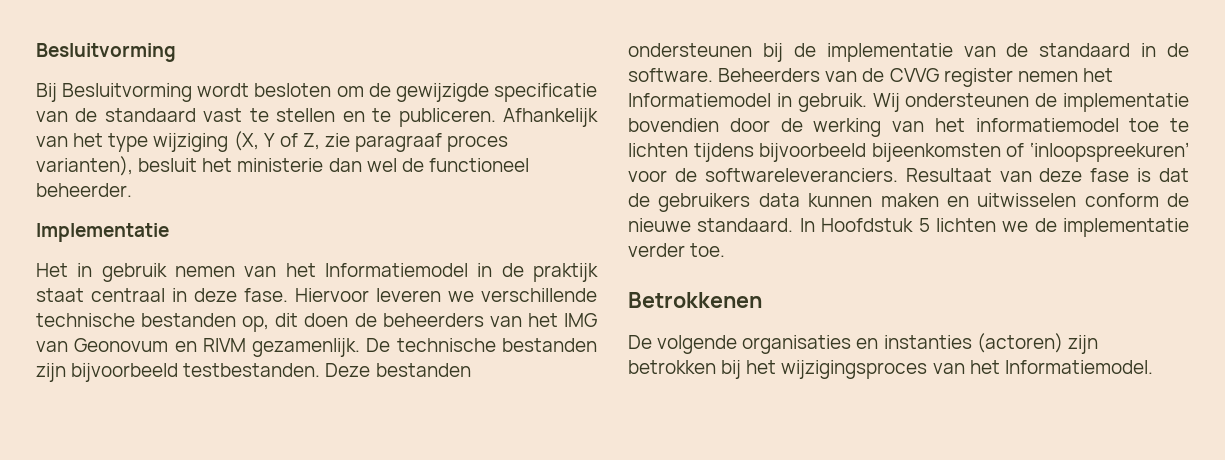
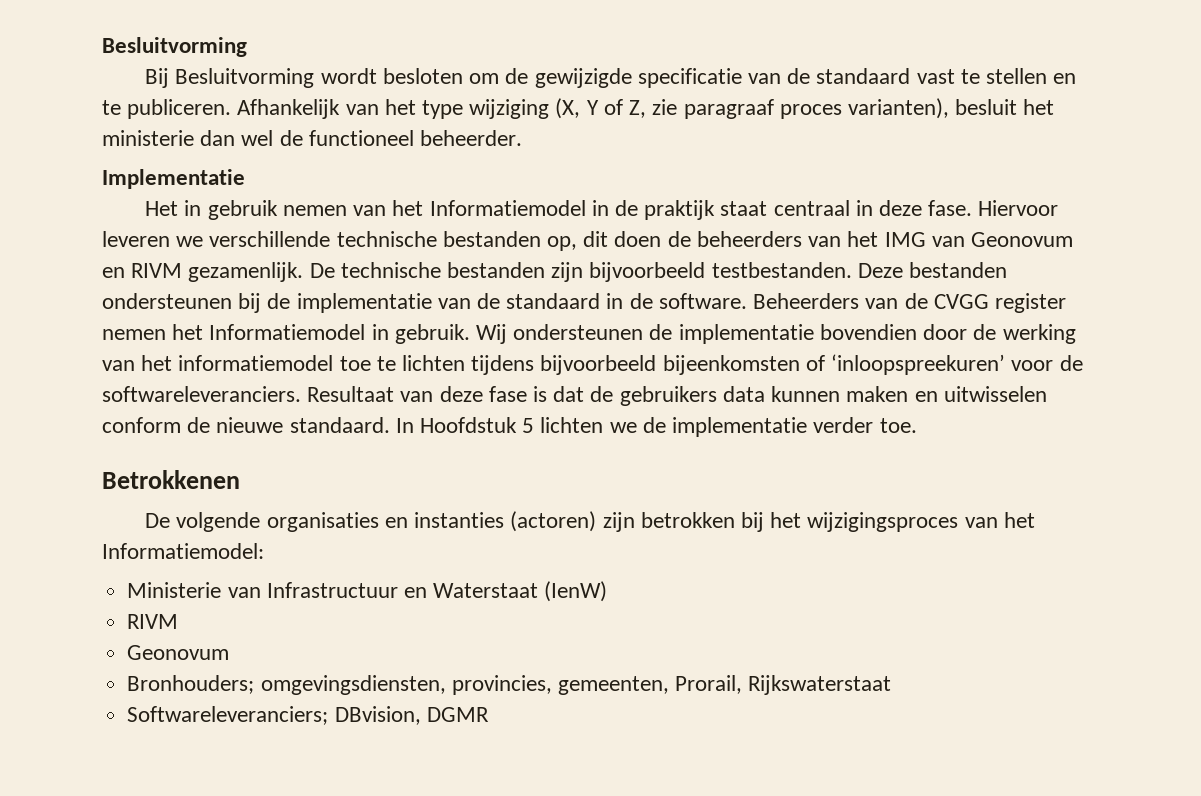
- Beheerders van de CVVG register nemen het Informatiemodel in gebruik.
+ Beheerders van de CVGG register nemen het Informatiemodel in gebruik.
- De volgende organisaties en instanties (actoren) zijn betrokken bij het wijzigingsproces van het Informatiemodel.
+ De volgende organisaties en instanties (actoren) zijn betrokken bij het wijzigingsproces van het Informatiemodel:
+ Ministerie van Infrastructuur en Waterstaat (IenW)
+ RIVM
+ Geonovum
+ Bronhouders; omgevingsdiensten, provincies, gemeenten, Prorail, Rijkswaterstaat
+ Softwareleveranciers; DBvision, DGMR

